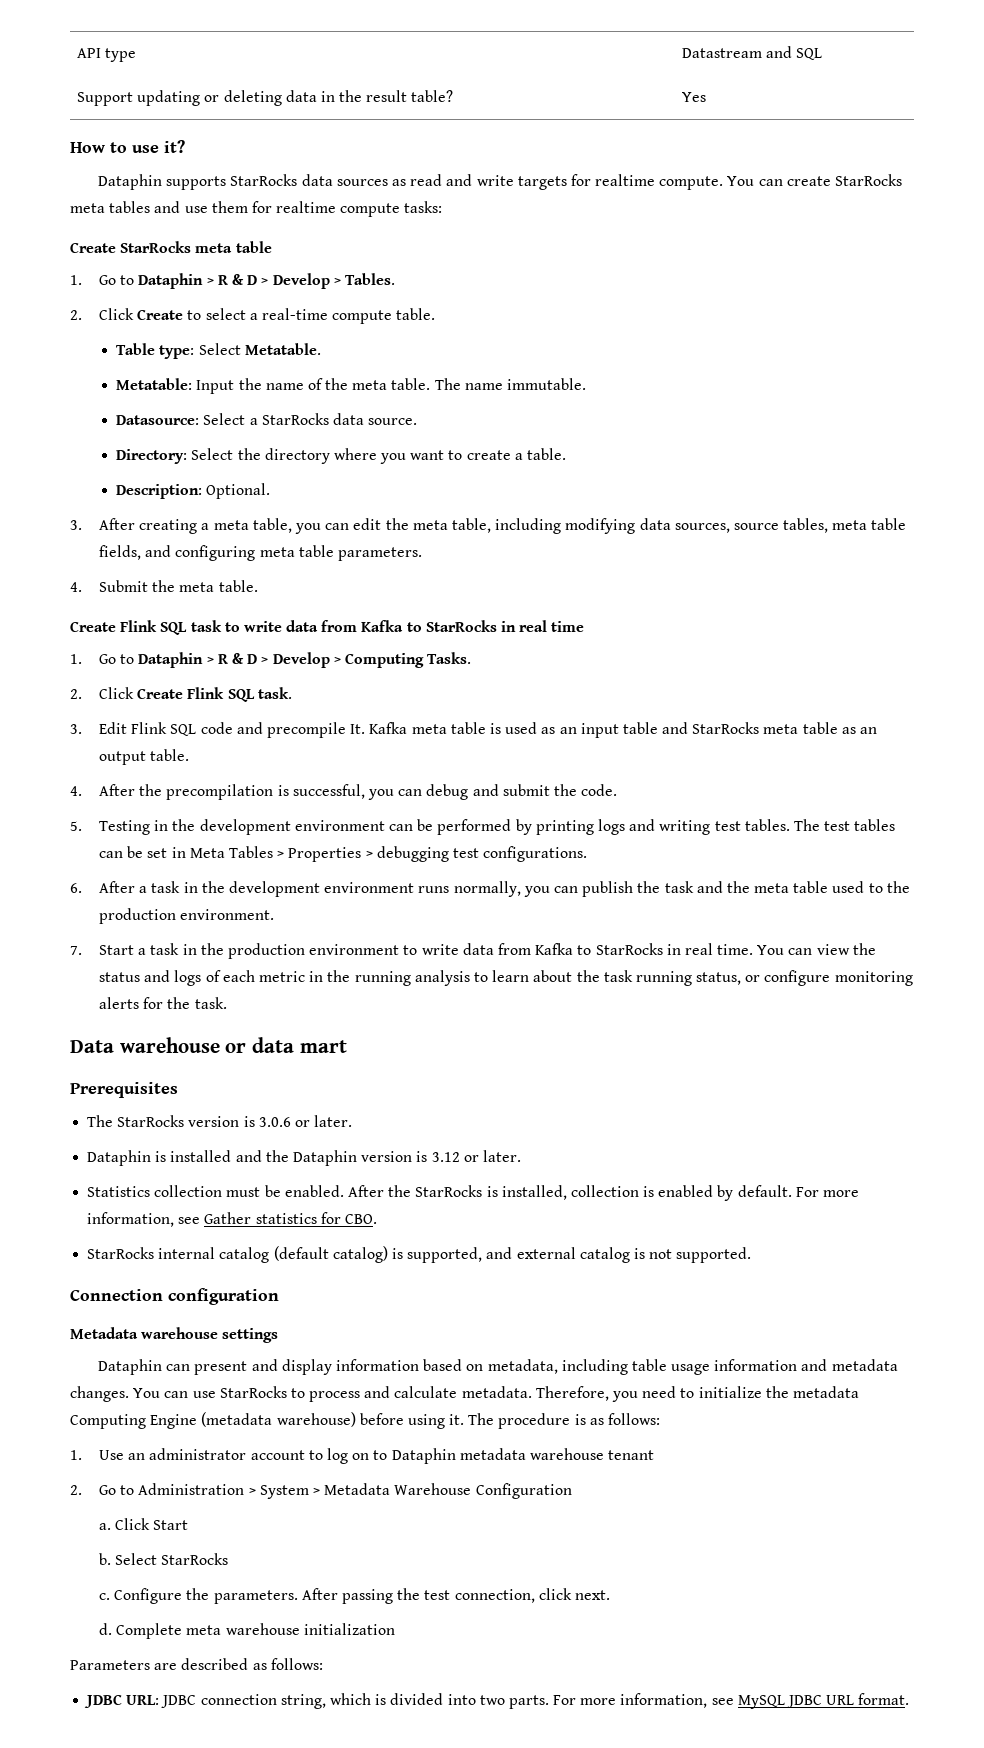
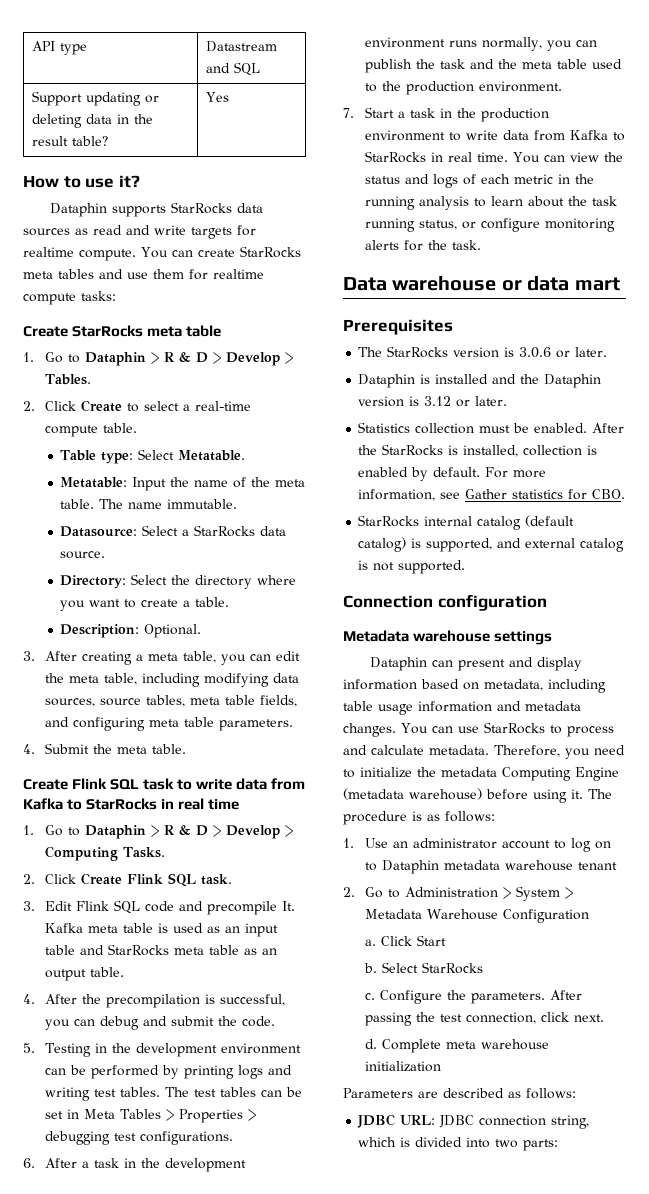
- JDBC URL: JDBC connection string, which is divided into two parts. For more information, see MySQL JDBC URL format.
+ JDBC URL: JDBC connection string, which is divided into two parts:

